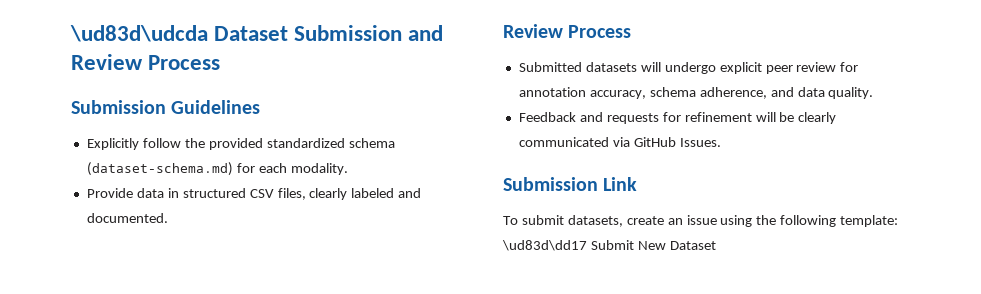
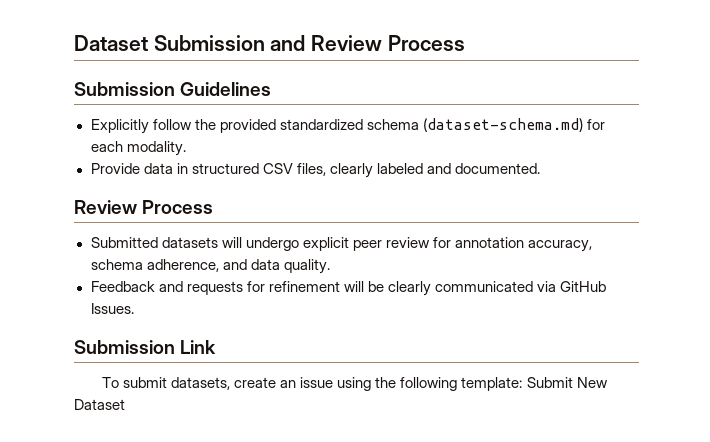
- \ud83d\udcda Dataset Submission and Review Process
+ Dataset Submission and Review Process
- To submit datasets, create an issue using the following template: \ud83d\dd17 Submit New Dataset
+ To submit datasets, create an issue using the following template: Submit New Dataset

